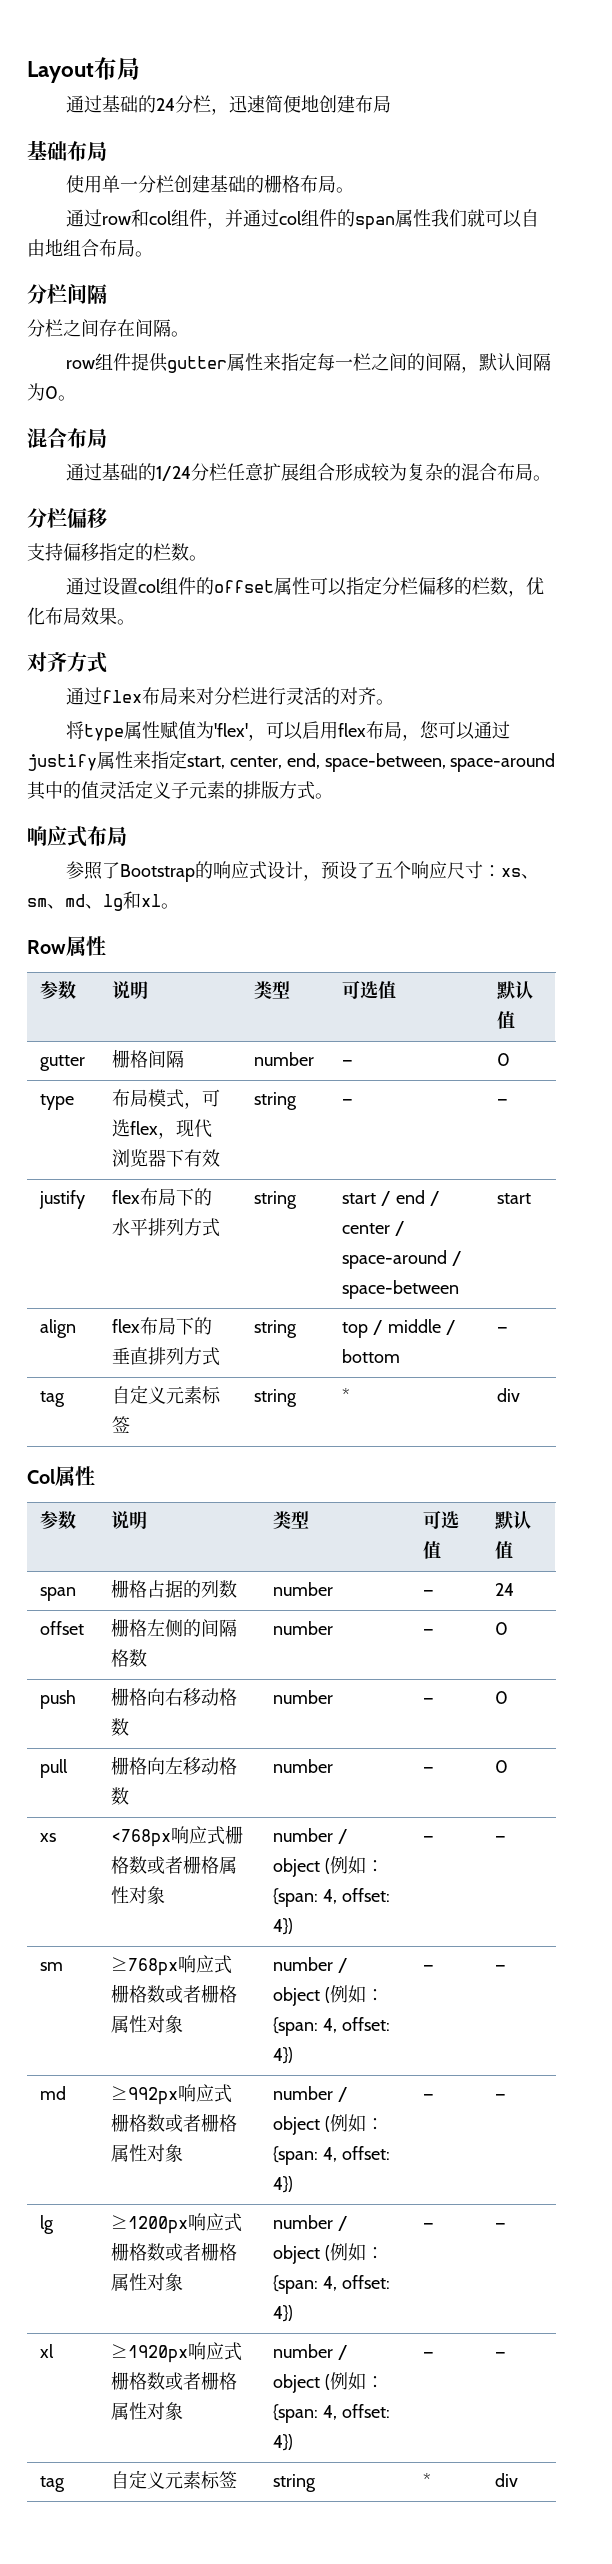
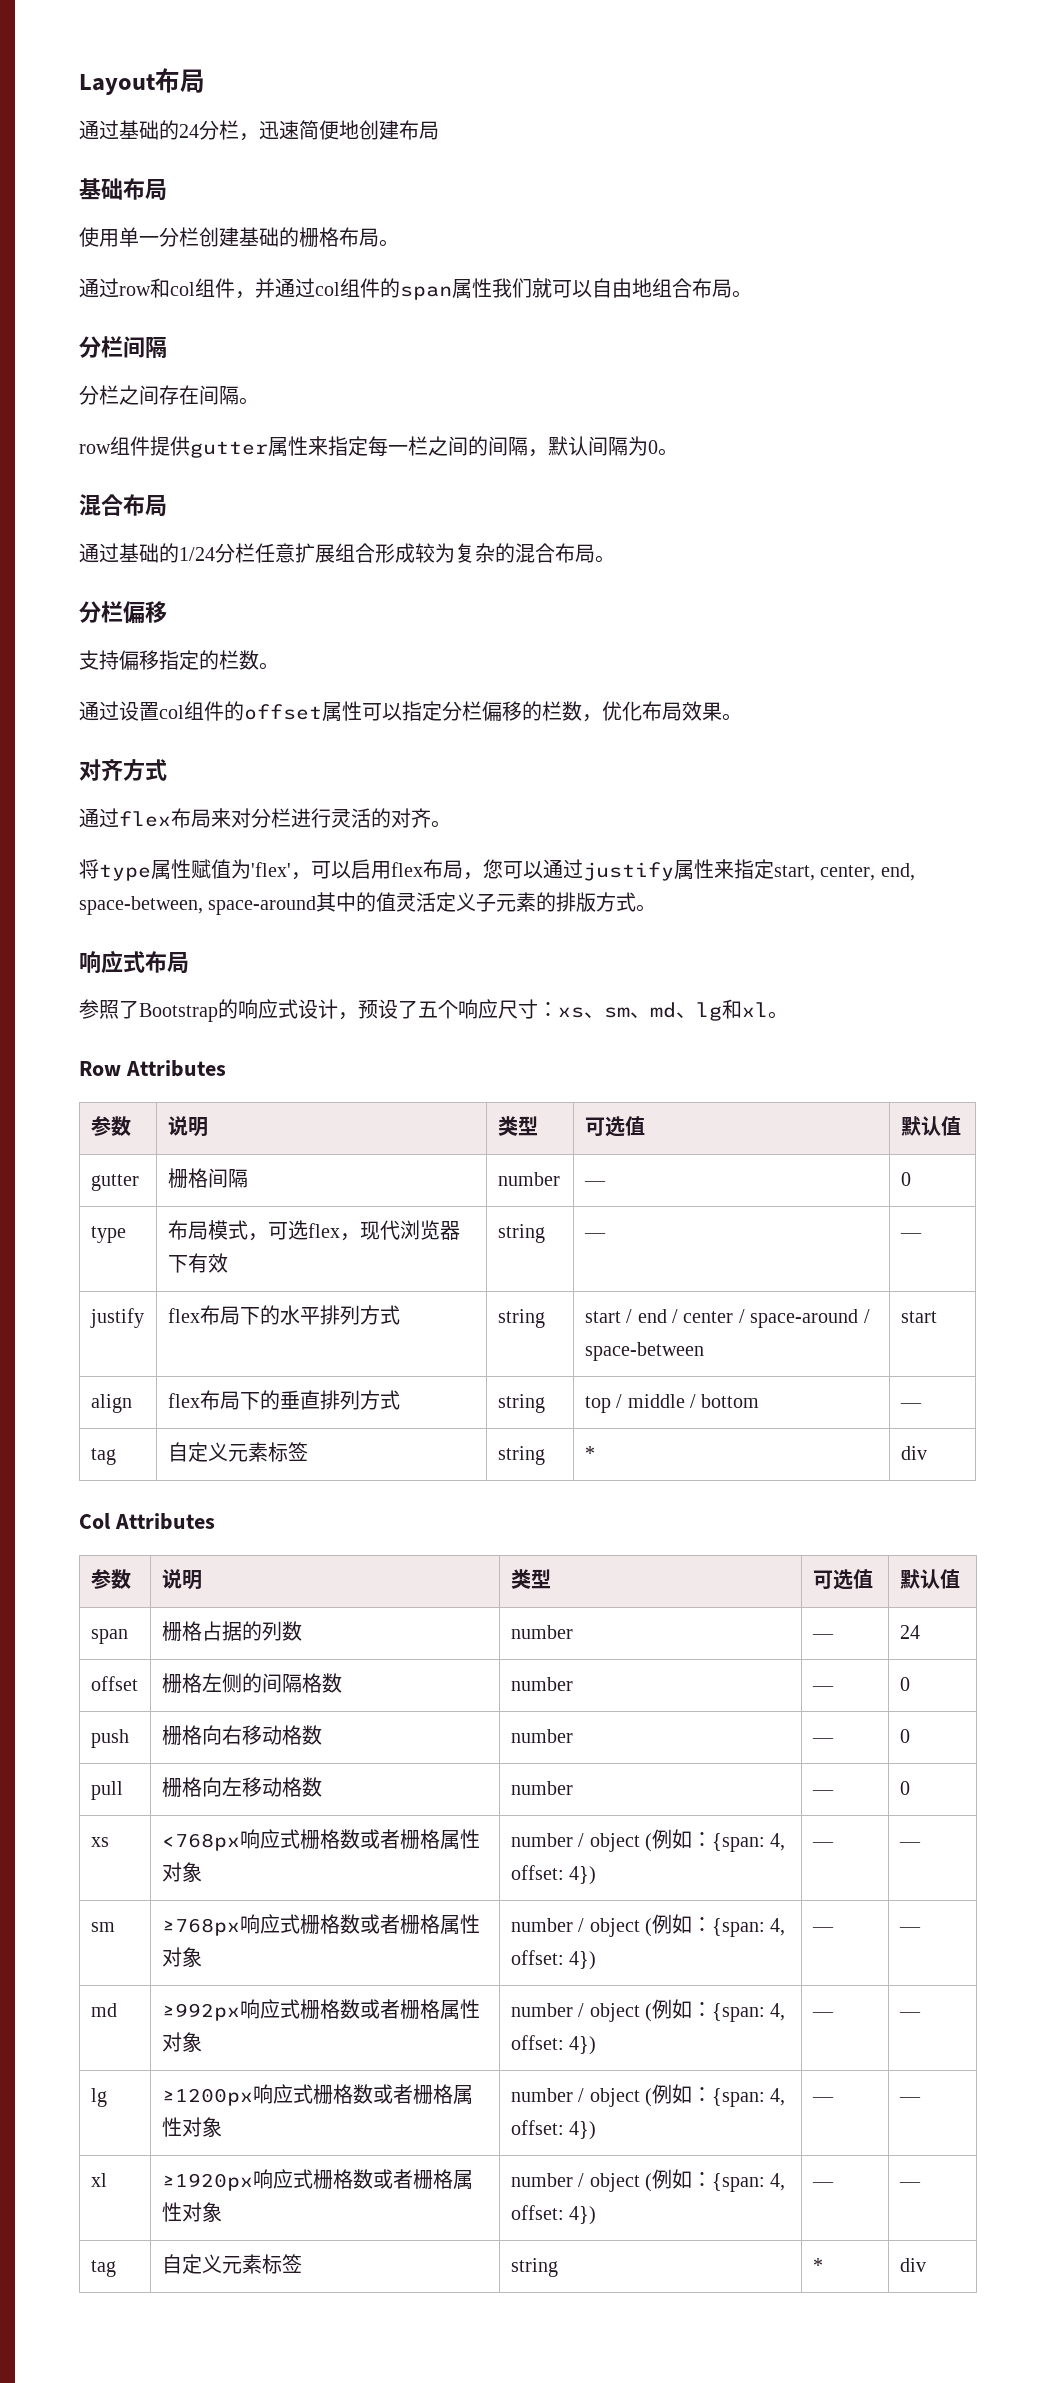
- Row属性
+ Row Attributes
- Col属性
+ Col Attributes

